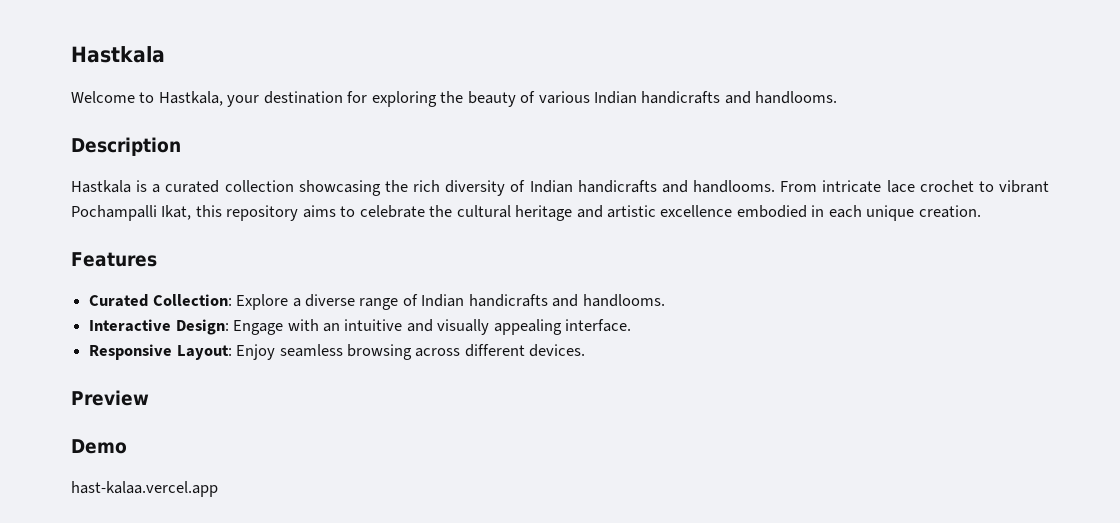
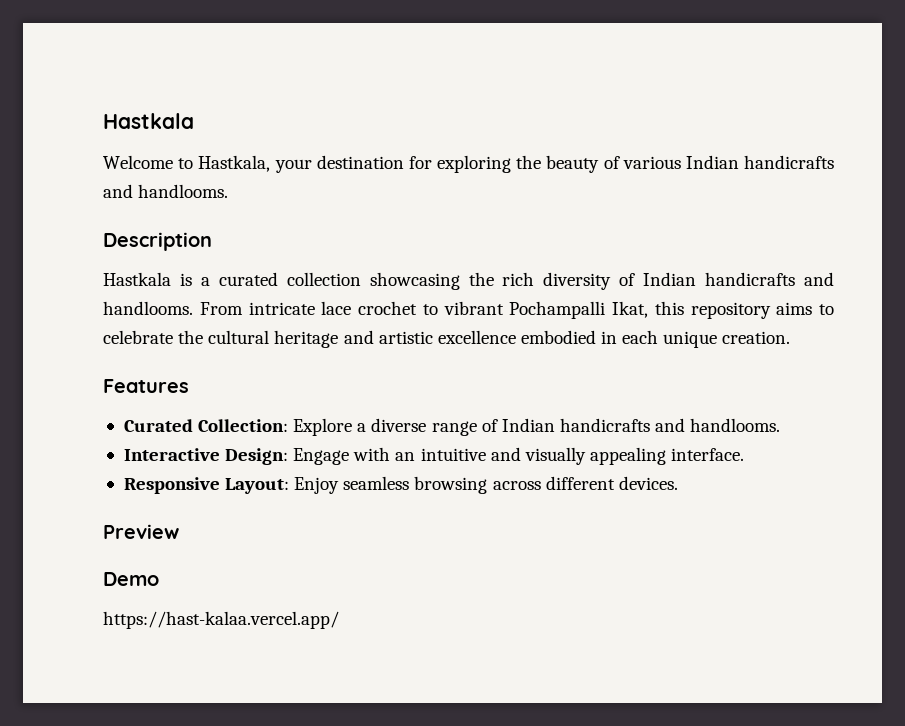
- hast-kalaa.vercel.app
+ https://hast-kalaa.vercel.app/

